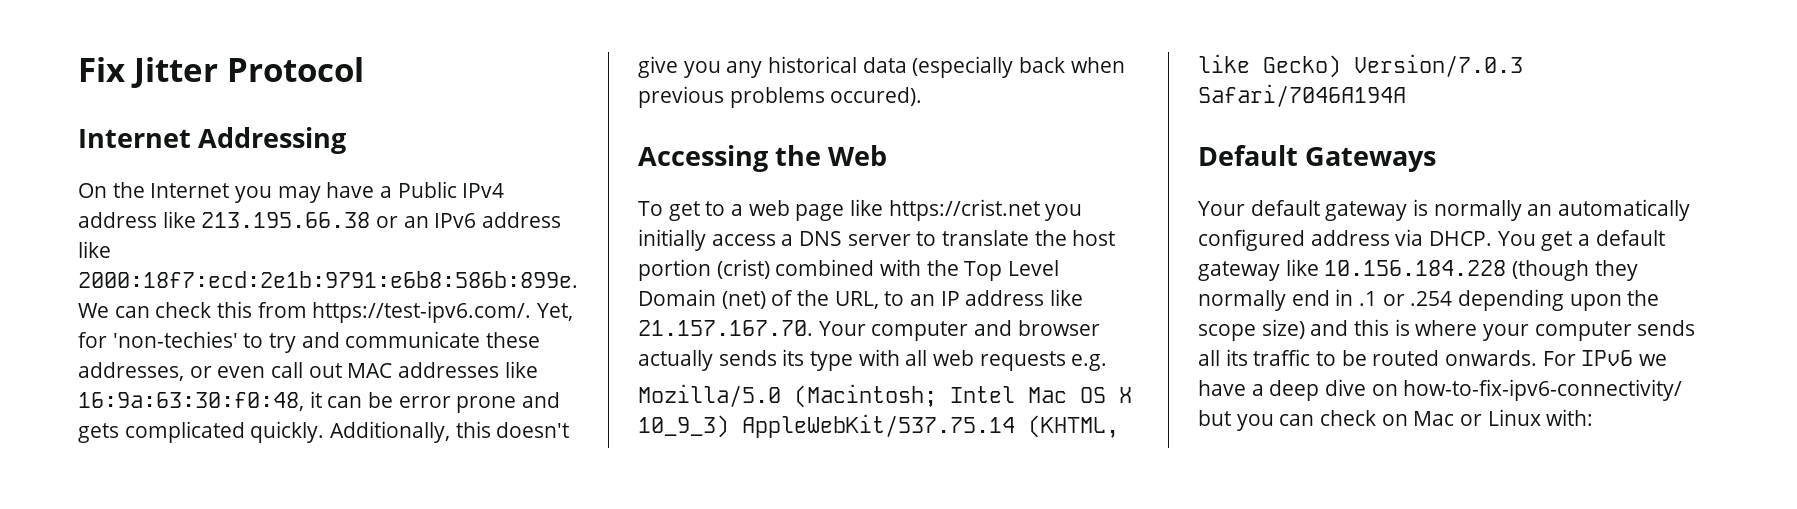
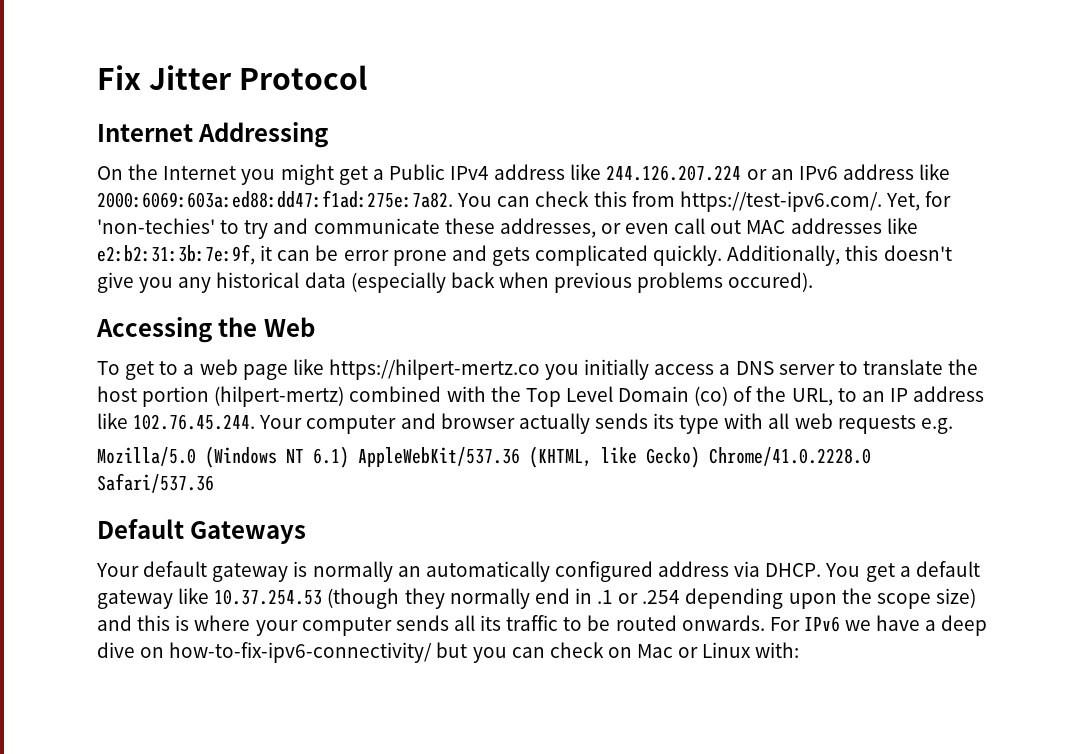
- On the Internet you may have a Public IPv4 address like 213.195.66.38 or an IPv6 address like 2000:18f7:ecd:2e1b:9791:e6b8:586b:899e. We can check this from https://test-ipv6.com/. Yet, for 'non-techies' to try and communicate these addresses, or even call out MAC addresses like 16:9a:63:30:f0:48, it can be error prone and gets complicated quickly.
+ On the Internet you might get a Public IPv4 address like 244.126.207.224 or an IPv6 address like 2000:6069:603a:ed88:dd47:f1ad:275e:7a82. You can check this from https://test-ipv6.com/. Yet, for 'non-techies' to try and communicate these addresses, or even call out MAC addresses like e2:b2:31:3b:7e:9f, it can be error prone and gets complicated quickly.
- To get to a web page like https://crist.net you initially access a DNS server to translate the host portion (crist) combined with the Top Level Domain (net) of the URL, to an IP address like 21.157.167.70. Your computer and browser actually sends its type with all web requests e.g.
+ To get to a web page like https://hilpert-mertz.co you initially access a DNS server to translate the host portion (hilpert-mertz) combined with the Top Level Domain (co) of the URL, to an IP address like 102.76.45.244. Your computer and browser actually sends its type with all web requests e.g.
- Mozilla/5.0 (Macintosh; Intel Mac OS X 10_9_3) AppleWebKit/537.75.14 (KHTML, like Gecko) Version/7.0.3 Safari/7046A194A
+ Mozilla/5.0 (Windows NT 6.1) AppleWebKit/537.36 (KHTML, like Gecko) Chrome/41.0.2228.0 Safari/537.36
- You get a default gateway like 10.156.184.228 (though they normally end in .1 or .254 depending upon the scope size) and this is where your computer sends all its traffic to be routed onwards.
+ You get a default gateway like 10.37.254.53 (though they normally end in .1 or .254 depending upon the scope size) and this is where your computer sends all its traffic to be routed onwards.

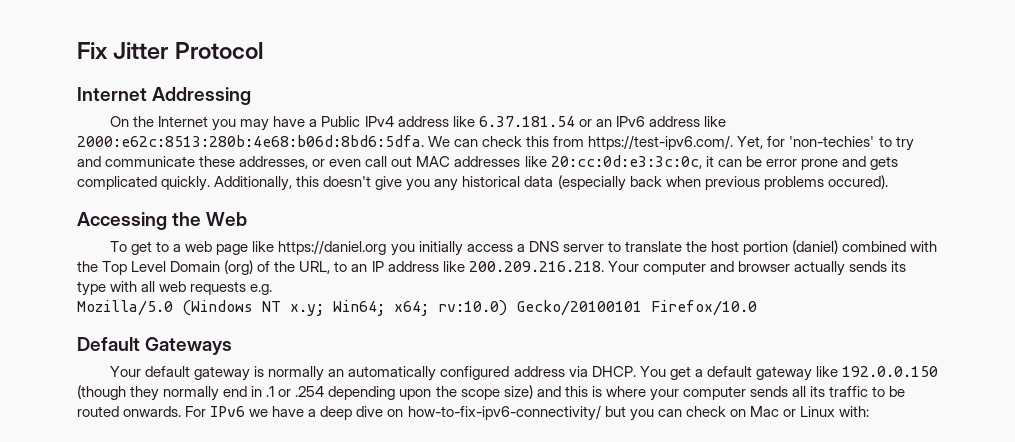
- On the Internet you might get a Public IPv4 address like 244.126.207.224 or an IPv6 address like 2000:6069:603a:ed88:dd47:f1ad:275e:7a82. You can check this from https://test-ipv6.com/. Yet, for 'non-techies' to try and communicate these addresses, or even call out MAC addresses like e2:b2:31:3b:7e:9f, it can be error prone and gets complicated quickly.
+ On the Internet you may have a Public IPv4 address like 6.37.181.54 or an IPv6 address like 2000:e62c:8513:280b:4e68:b06d:8bd6:5dfa. We can check this from https://test-ipv6.com/. Yet, for 'non-techies' to try and communicate these addresses, or even call out MAC addresses like 20:cc:0d:e3:3c:0c, it can be error prone and gets complicated quickly.
- To get to a web page like https://hilpert-mertz.co you initially access a DNS server to translate the host portion (hilpert-mertz) combined with the Top Level Domain (co) of the URL, to an IP address like 102.76.45.244. Your computer and browser actually sends its type with all web requests e.g.
+ To get to a web page like https://daniel.org you initially access a DNS server to translate the host portion (daniel) combined with the Top Level Domain (org) of the URL, to an IP address like 200.209.216.218. Your computer and browser actually sends its type with all web requests e.g.
- Mozilla/5.0 (Windows NT 6.1) AppleWebKit/537.36 (KHTML, like Gecko) Chrome/41.0.2228.0 Safari/537.36
+ Mozilla/5.0 (Windows NT x.y; Win64; x64; rv:10.0) Gecko/20100101 Firefox/10.0
- You get a default gateway like 10.37.254.53 (though they normally end in .1 or .254 depending upon the scope size) and this is where your computer sends all its traffic to be routed onwards.
+ You get a default gateway like 192.0.0.150 (though they normally end in .1 or .254 depending upon the scope size) and this is where your computer sends all its traffic to be routed onwards.

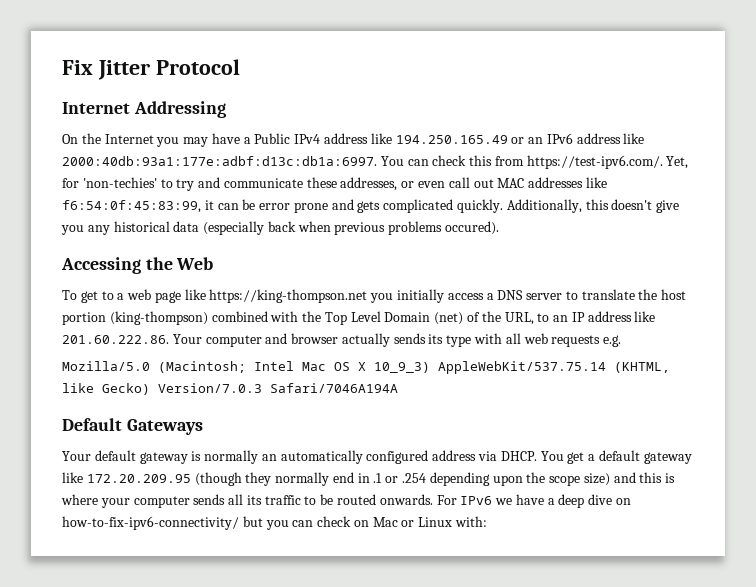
- On the Internet you may have a Public IPv4 address like 6.37.181.54 or an IPv6 address like 2000:e62c:8513:280b:4e68:b06d:8bd6:5dfa. We can check this from https://test-ipv6.com/. Yet, for 'non-techies' to try and communicate these addresses, or even call out MAC addresses like 20:cc:0d:e3:3c:0c, it can be error prone and gets complicated quickly.
+ On the Internet you may have a Public IPv4 address like 194.250.165.49 or an IPv6 address like 2000:40db:93a1:177e:adbf:d13c:db1a:6997. You can check this from https://test-ipv6.com/. Yet, for 'non-techies' to try and communicate these addresses, or even call out MAC addresses like f6:54:0f:45:83:99, it can be error prone and gets complicated quickly.
- To get to a web page like https://daniel.org you initially access a DNS server to translate the host portion (daniel) combined with the Top Level Domain (org) of the URL, to an IP address like 200.209.216.218. Your computer and browser actually sends its type with all web requests e.g.
+ To get to a web page like https://king-thompson.net you initially access a DNS server to translate the host portion (king-thompson) combined with the Top Level Domain (net) of the URL, to an IP address like 201.60.222.86. Your computer and browser actually sends its type with all web requests e.g.
- Mozilla/5.0 (Windows NT x.y; Win64; x64; rv:10.0) Gecko/20100101 Firefox/10.0
+ Mozilla/5.0 (Macintosh; Intel Mac OS X 10_9_3) AppleWebKit/537.75.14 (KHTML, like Gecko) Version/7.0.3 Safari/7046A194A
- You get a default gateway like 192.0.0.150 (though they normally end in .1 or .254 depending upon the scope size) and this is where your computer sends all its traffic to be routed onwards.
+ You get a default gateway like 172.20.209.95 (though they normally end in .1 or .254 depending upon the scope size) and this is where your computer sends all its traffic to be routed onwards.

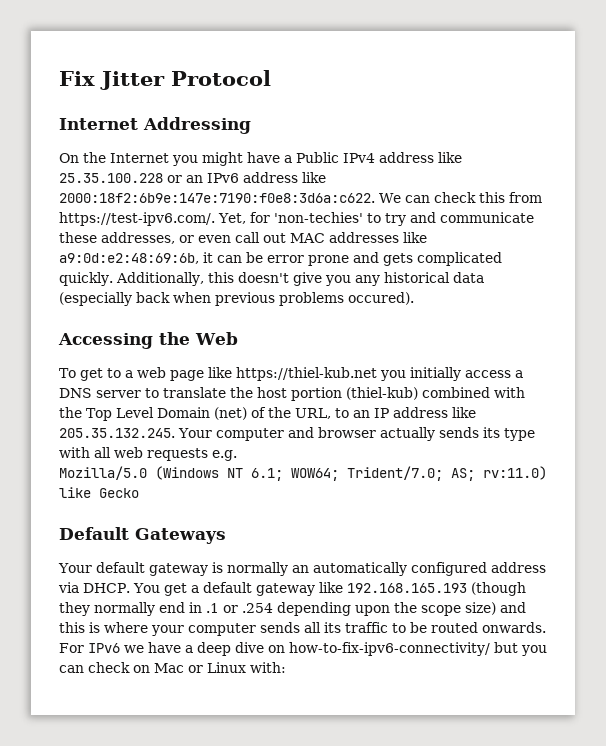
- On the Internet you may have a Public IPv4 address like 194.250.165.49 or an IPv6 address like 2000:40db:93a1:177e:adbf:d13c:db1a:6997. You can check this from https://test-ipv6.com/. Yet, for 'non-techies' to try and communicate these addresses, or even call out MAC addresses like f6:54:0f:45:83:99, it can be error prone and gets complicated quickly.
+ On the Internet you might have a Public IPv4 address like 25.35.100.228 or an IPv6 address like 2000:18f2:6b9e:147e:7190:f0e8:3d6a:c622. We can check this from https://test-ipv6.com/. Yet, for 'non-techies' to try and communicate these addresses, or even call out MAC addresses like a9:0d:e2:48:69:6b, it can be error prone and gets complicated quickly.
- To get to a web page like https://king-thompson.net you initially access a DNS server to translate the host portion (king-thompson) combined with the Top Level Domain (net) of the URL, to an IP address like 201.60.222.86. Your computer and browser actually sends its type with all web requests e.g.
+ To get to a web page like https://thiel-kub.net you initially access a DNS server to translate the host portion (thiel-kub) combined with the Top Level Domain (net) of the URL, to an IP address like 205.35.132.245. Your computer and browser actually sends its type with all web requests e.g.
- Mozilla/5.0 (Macintosh; Intel Mac OS X 10_9_3) AppleWebKit/537.75.14 (KHTML, like Gecko) Version/7.0.3 Safari/7046A194A
+ Mozilla/5.0 (Windows NT 6.1; WOW64; Trident/7.0; AS; rv:11.0) like Gecko
- You get a default gateway like 172.20.209.95 (though they normally end in .1 or .254 depending upon the scope size) and this is where your computer sends all its traffic to be routed onwards.
+ You get a default gateway like 192.168.165.193 (though they normally end in .1 or .254 depending upon the scope size) and this is where your computer sends all its traffic to be routed onwards.

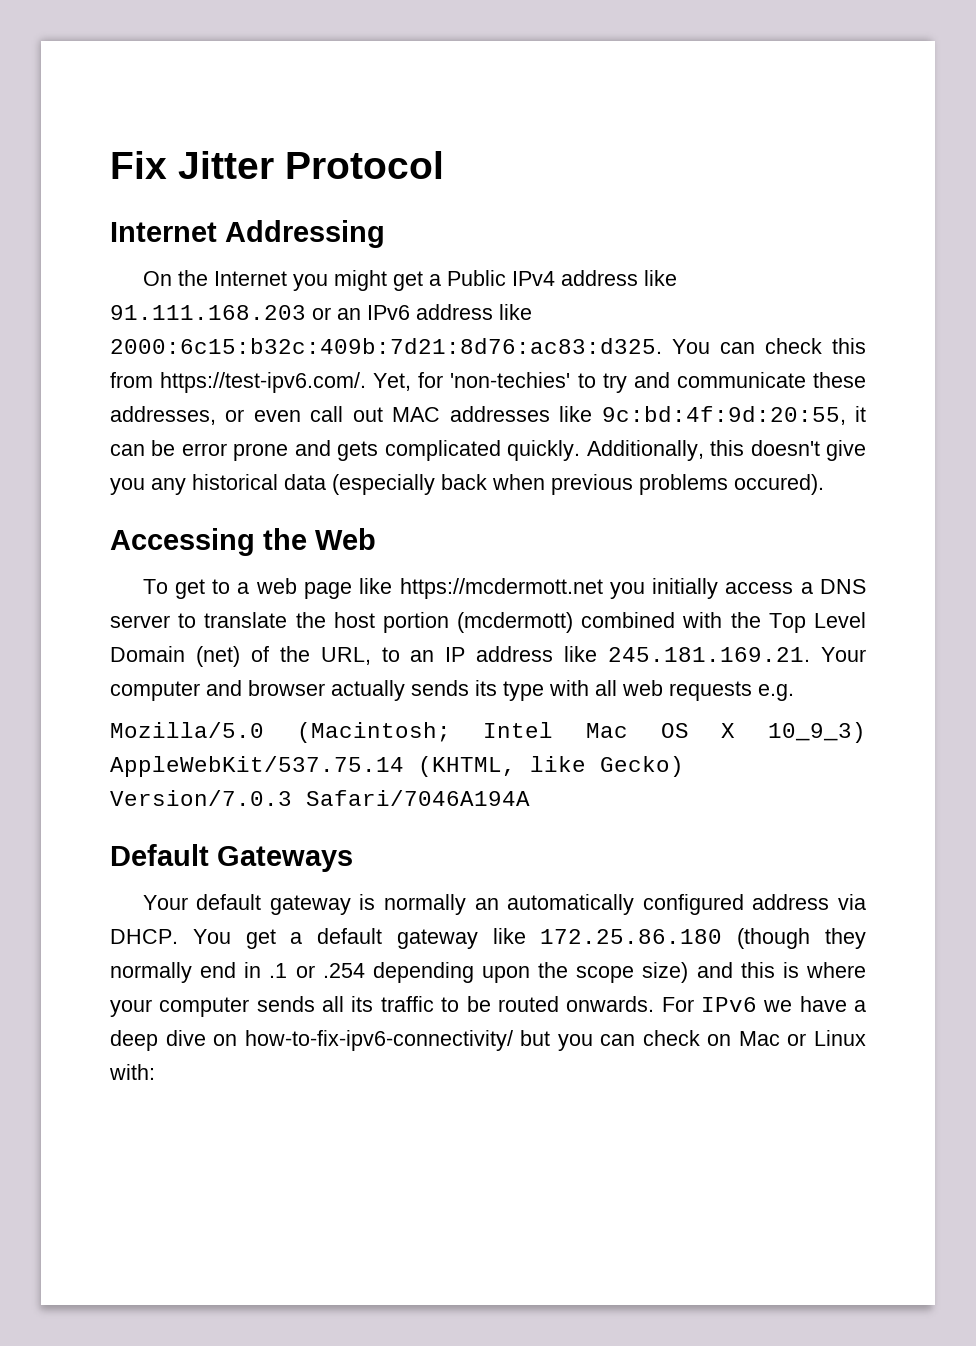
- On the Internet you might have a Public IPv4 address like 25.35.100.228 or an IPv6 address like 2000:18f2:6b9e:147e:7190:f0e8:3d6a:c622. We can check this from https://test-ipv6.com/. Yet, for 'non-techies' to try and communicate these addresses, or even call out MAC addresses like a9:0d:e2:48:69:6b, it can be error prone and gets complicated quickly.
+ On the Internet you might get a Public IPv4 address like 91.111.168.203 or an IPv6 address like 2000:6c15:b32c:409b:7d21:8d76:ac83:d325. You can check this from https://test-ipv6.com/. Yet, for 'non-techies' to try and communicate these addresses, or even call out MAC addresses like 9c:bd:4f:9d:20:55, it can be error prone and gets complicated quickly.
- To get to a web page like https://thiel-kub.net you initially access a DNS server to translate the host portion (thiel-kub) combined with the Top Level Domain (net) of the URL, to an IP address like 205.35.132.245. Your computer and browser actually sends its type with all web requests e.g.
+ To get to a web page like https://mcdermott.net you initially access a DNS server to translate the host portion (mcdermott) combined with the Top Level Domain (net) of the URL, to an IP address like 245.181.169.21. Your computer and browser actually sends its type with all web requests e.g.
- Mozilla/5.0 (Windows NT 6.1; WOW64; Trident/7.0; AS; rv:11.0) like Gecko
+ Mozilla/5.0 (Macintosh; Intel Mac OS X 10_9_3) AppleWebKit/537.75.14 (KHTML, like Gecko) Version/7.0.3 Safari/7046A194A
- You get a default gateway like 192.168.165.193 (though they normally end in .1 or .254 depending upon the scope size) and this is where your computer sends all its traffic to be routed onwards.
+ You get a default gateway like 172.25.86.180 (though they normally end in .1 or .254 depending upon the scope size) and this is where your computer sends all its traffic to be routed onwards.

